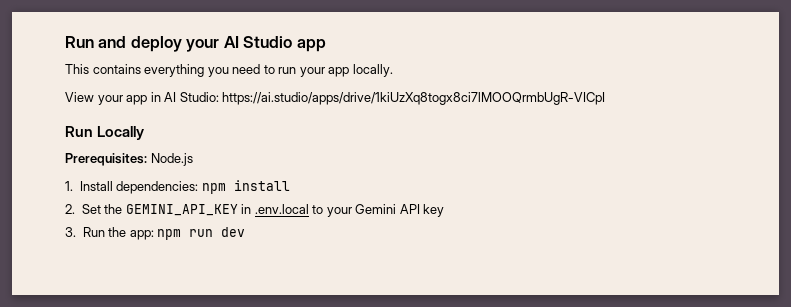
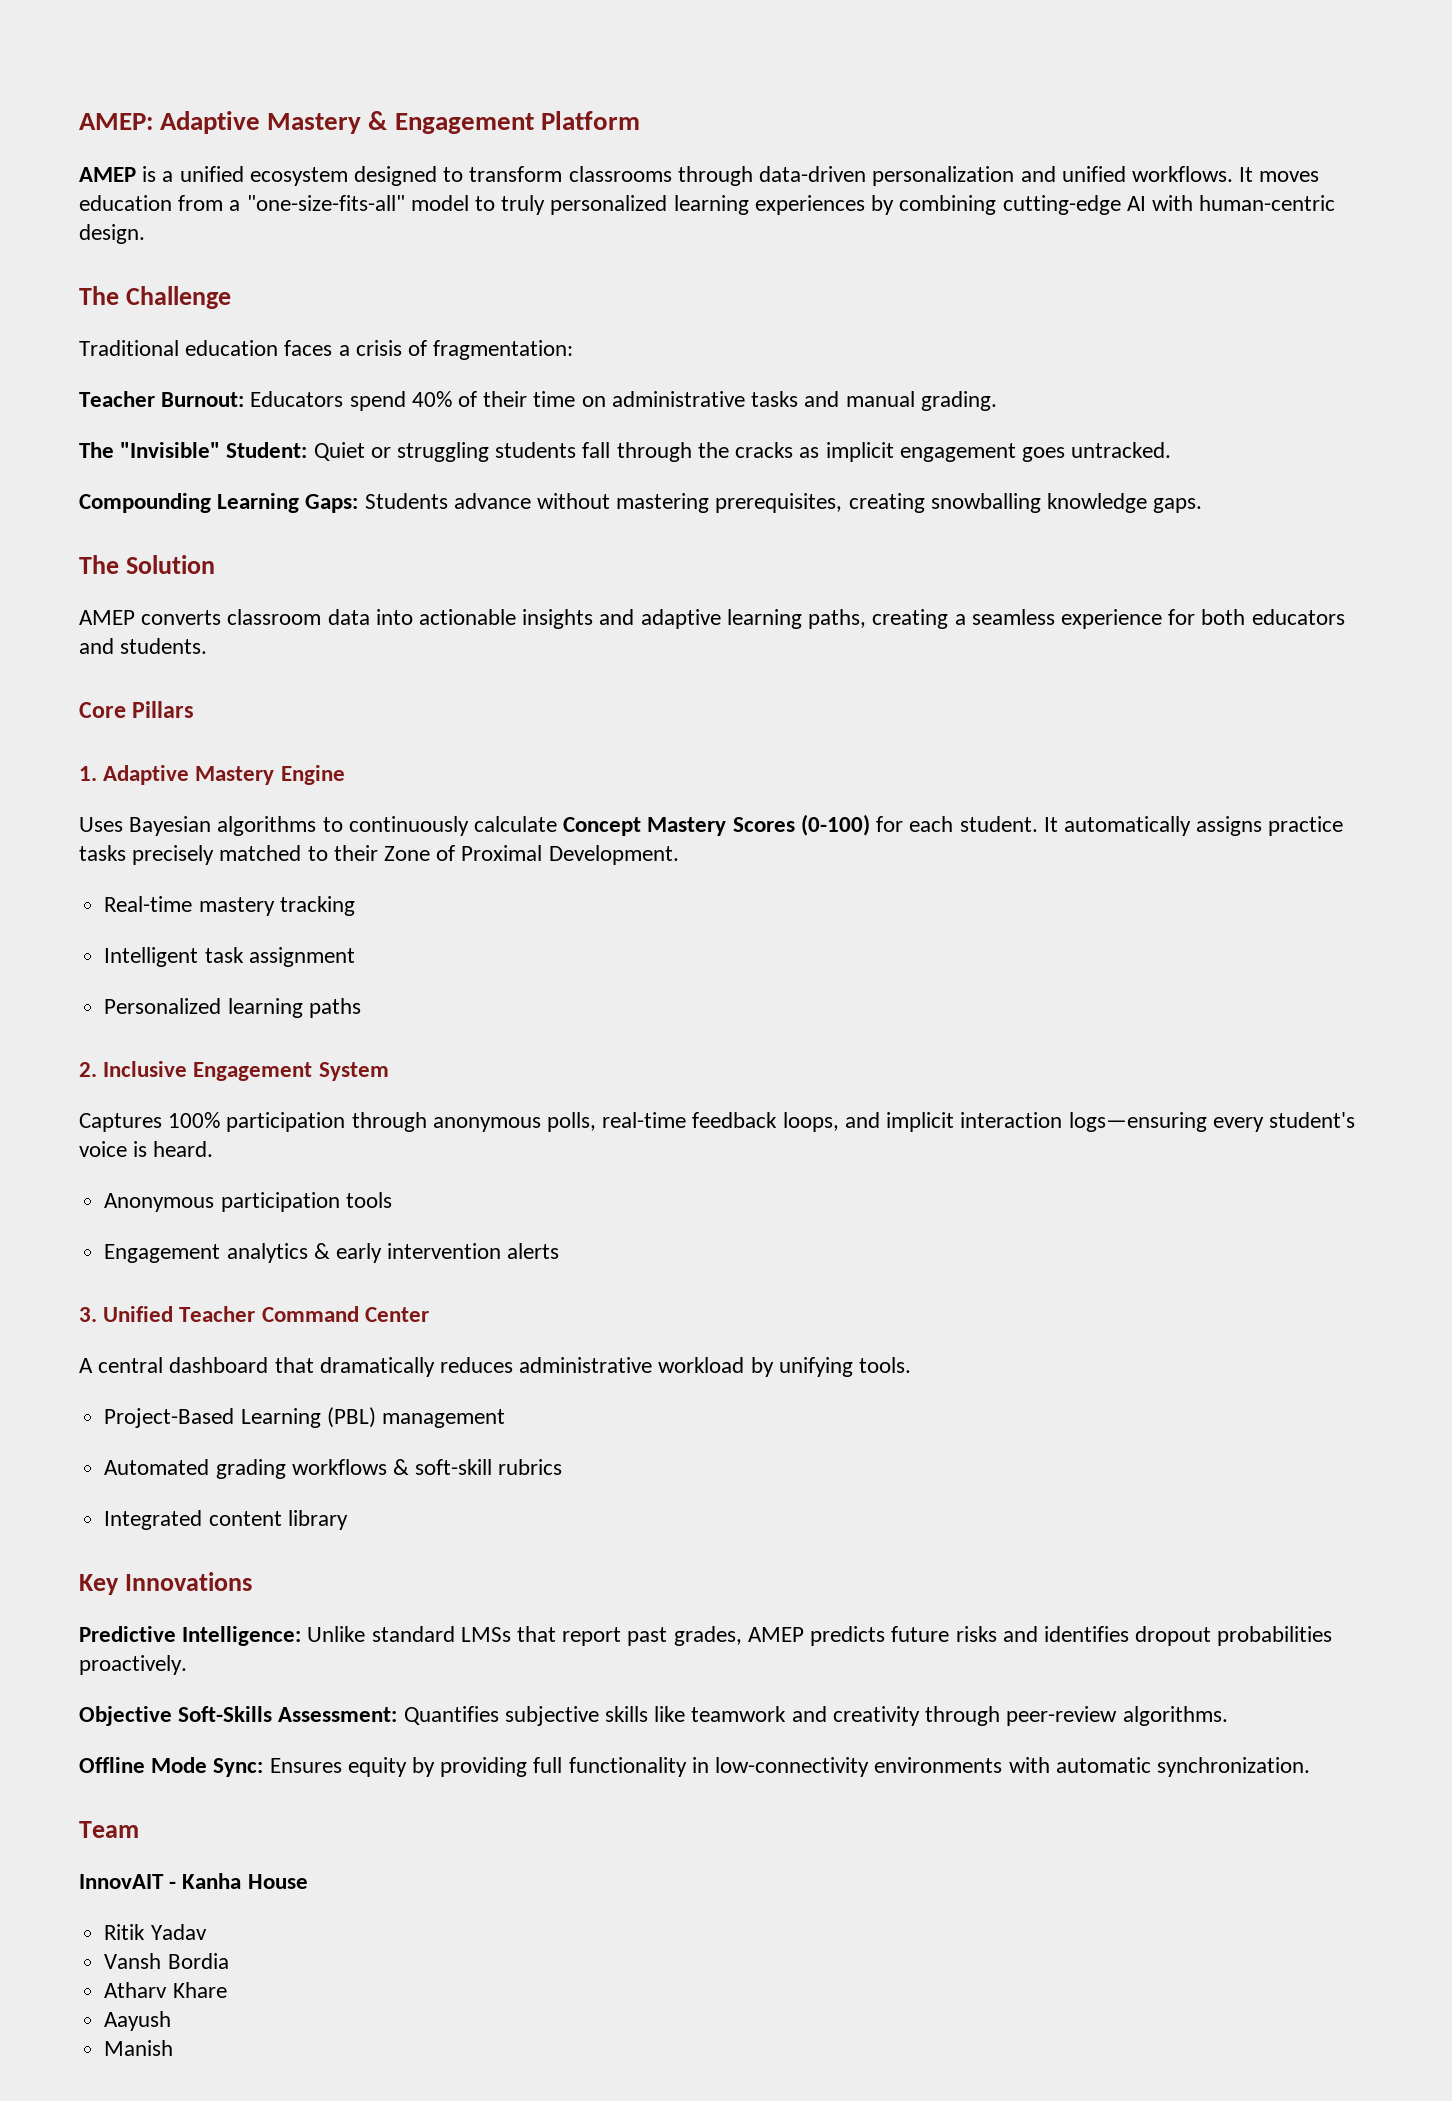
- Run and deploy your AI Studio app
- This contains everything you need to run your app locally.
- View your app in AI Studio: https://ai.studio/apps/drive/1kiUzXq8togx8ci7lMOOQrmbUgR-VICpI
- Run Locally
- Prerequisites: Node.js
- 1. Install dependencies: npm install
- 2. Set the GEMINI_API_KEY in .env.local to your Gemini API key
- 3. Run the app: npm run dev
+ AMEP: Adaptive Mastery & Engagement Platform
+ AMEP is a unified ecosystem designed to transform classrooms through data-driven personalization and unified workflows. It moves education from a "one-size-fits-all" model to truly personalized learning experiences by combining cutting-edge AI with human-centric design.
+ The Challenge
+ Traditional education faces a crisis of fragmentation:
+ Teacher Burnout: Educators spend 40% of their time on administrative tasks and manual grading.
+ The "Invisible" Student: Quiet or struggling students fall through the cracks as implicit engagement goes untracked.
+ Compounding Learning Gaps: Students advance without mastering prerequisites, creating snowballing knowledge gaps.
+ The Solution
+ AMEP converts classroom data into actionable insights and adaptive learning paths, creating a seamless experience for both educators and students.
+ Core Pillars
+ 1. Adaptive Mastery Engine
+ Uses Bayesian algorithms to continuously calculate Concept Mastery Scores (0-100) for each student. It automatically assigns practice tasks precisely matched to their Zone of Proximal Development.
+ Real-time mastery tracking
+ Intelligent task assignment
+ Personalized learning paths
+ 2. Inclusive Engagement System
+ Captures 100% participation through anonymous polls, real-time feedback loops, and implicit interaction logs—ensuring every student's voice is heard.
+ Anonymous participation tools
+ Engagement analytics & early intervention alerts
+ 3. Unified Teacher Command Center
+ A central dashboard that dramatically reduces administrative workload by unifying tools.
+ Project-Based Learning (PBL) management
+ Automated grading workflows & soft-skill rubrics
+ Integrated content library
+ Key Innovations
+ Predictive Intelligence: Unlike standard LMSs that report past grades, AMEP predicts future risks and identifies dropout probabilities proactively.
+ Objective Soft-Skills Assessment: Quantifies subjective skills like teamwork and creativity through peer-review algorithms.
+ Offline Mode Sync: Ensures equity by providing full functionality in low-connectivity environments with automatic synchronization.
+ Team
+ InnovAIT - Kanha House
+ Ritik Yadav
+ Vansh Bordia
+ Atharv Khare
+ Aayush
+ Manish

